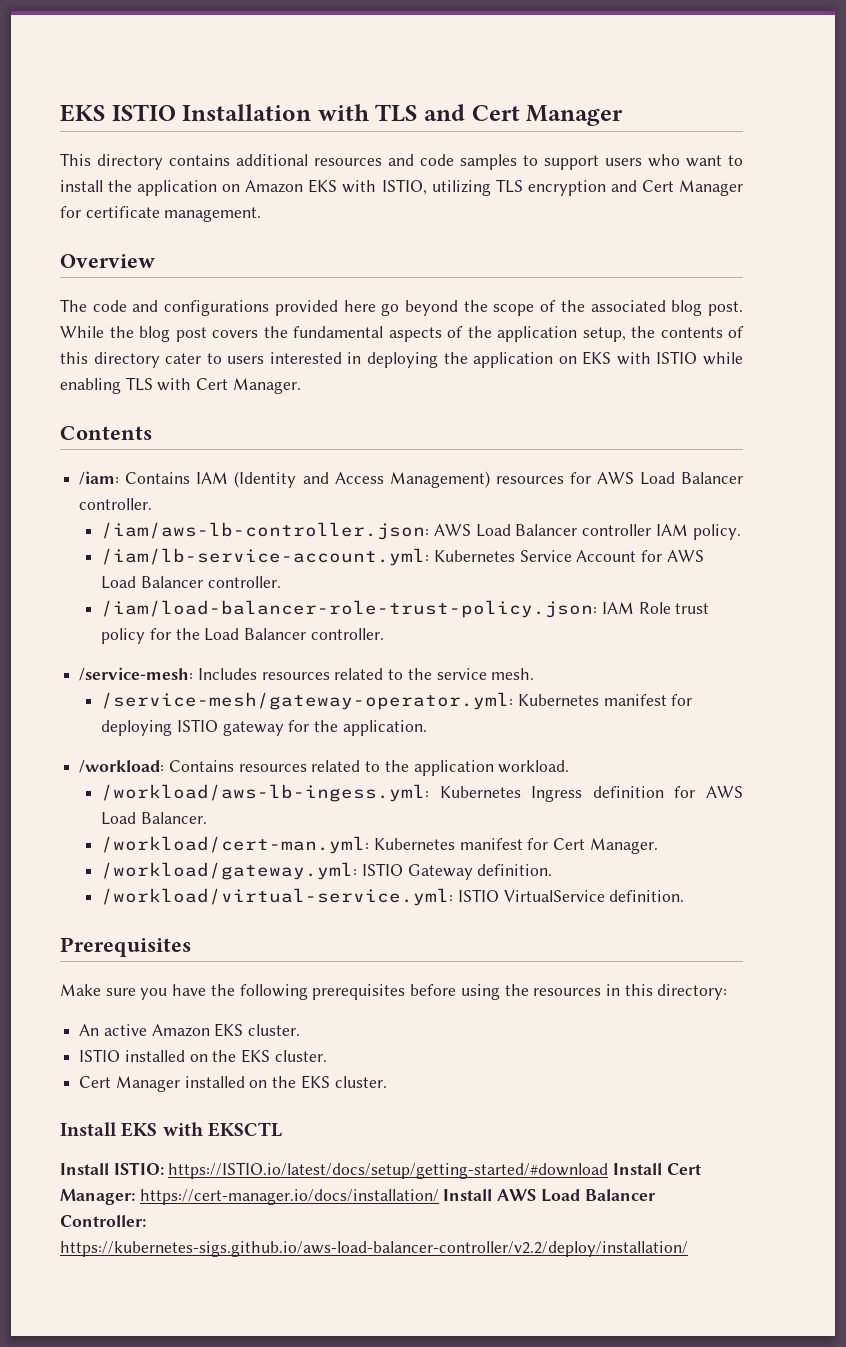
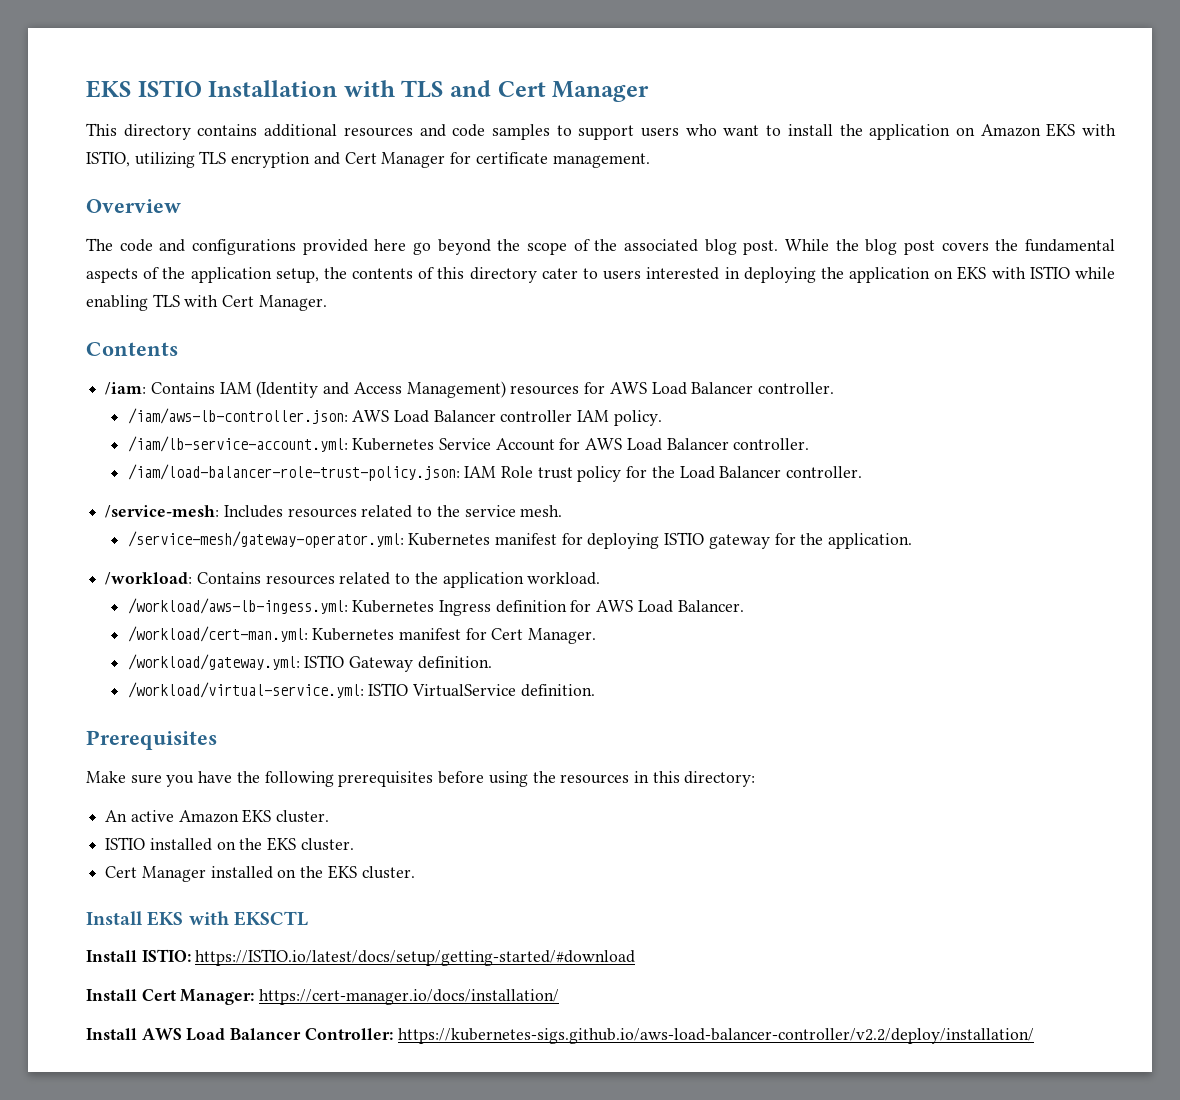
- Install ISTIO: https://ISTIO.io/latest/docs/setup/getting-started/#download Install Cert Manager: https://cert-manager.io/docs/installation/ Install AWS Load Balancer Controller: https://kubernetes-sigs.github.io/aws-load-balancer-controller/v2.2/deploy/installation/
+ Install ISTIO: https://ISTIO.io/latest/docs/setup/getting-started/#download
+ Install Cert Manager: https://cert-manager.io/docs/installation/
+ Install AWS Load Balancer Controller: https://kubernetes-sigs.github.io/aws-load-balancer-controller/v2.2/deploy/installation/

